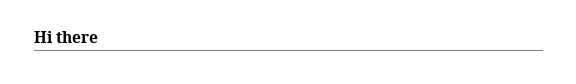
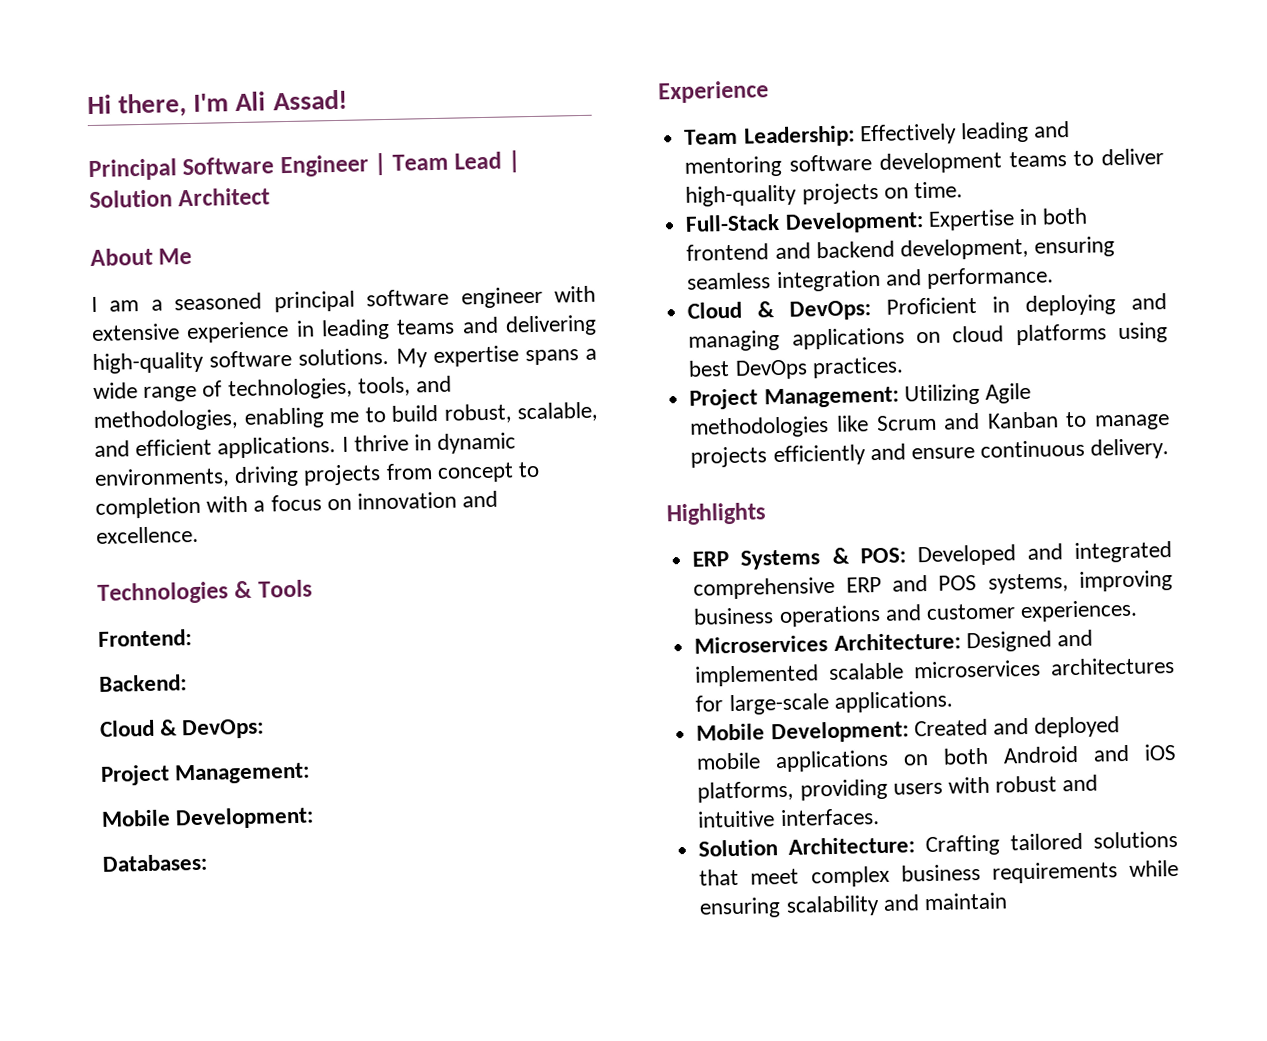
- Hi there
+ Hi there, I'm Ali Assad!
+ Principal Software Engineer | Team Lead | Solution Architect
+ About Me
+ I am a seasoned principal software engineer with extensive experience in leading teams and delivering high-quality software solutions. My expertise spans a wide range of technologies, tools, and methodologies, enabling me to build robust, scalable, and efficient applications. I thrive in dynamic environments, driving projects from concept to completion with a focus on innovation and excellence.
+ Technologies & Tools
+ Frontend:
+ Backend:
+ Cloud & DevOps:
+ Project Management:
+ Mobile Development:
+ Databases:
+ Experience
+ Team Leadership: Effectively leading and mentoring software development teams to deliver high-quality projects on time.
+ Full-Stack Development: Expertise in both frontend and backend development, ensuring seamless integration and performance.
+ Cloud & DevOps: Proficient in deploying and managing applications on cloud platforms using best DevOps practices.
+ Project Management: Utilizing Agile methodologies like Scrum and Kanban to manage projects efficiently and ensure continuous delivery.
+ Highlights
+ ERP Systems & POS: Developed and integrated comprehensive ERP and POS systems, improving business operations and customer experiences.
+ Microservices Architecture: Designed and implemented scalable microservices architectures for large-scale applications.
+ Mobile Development: Created and deployed mobile applications on both Android and iOS platforms, providing users with robust and intuitive interfaces.
+ Solution Architecture: Crafting tailored solutions that meet complex business requirements while ensuring scalability and maintain

